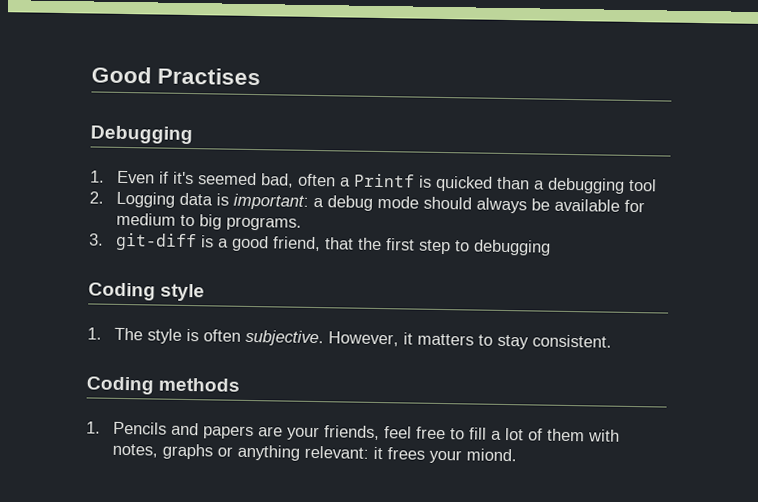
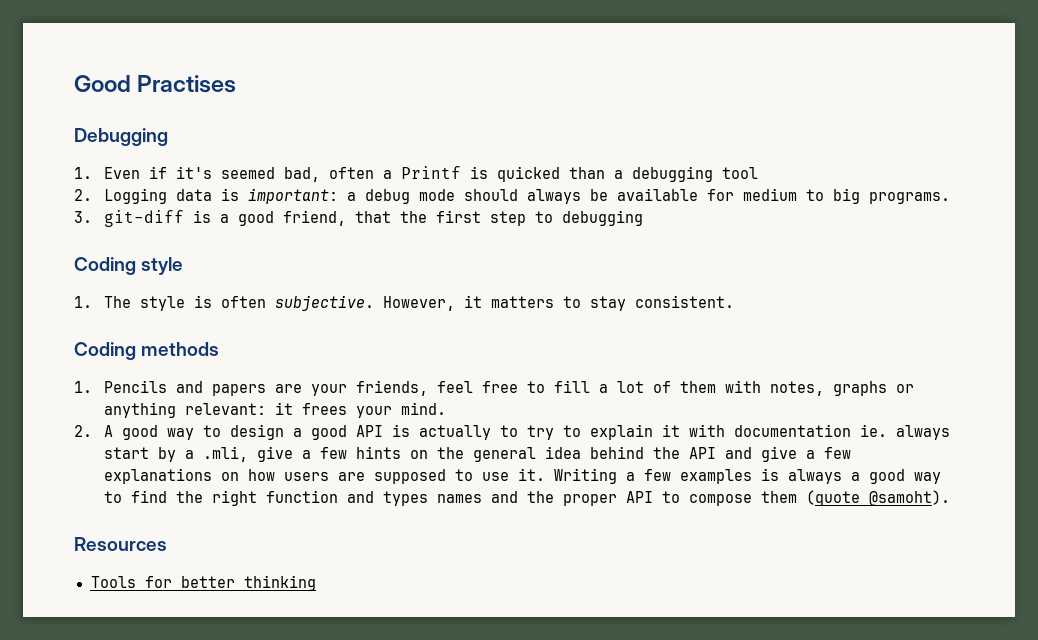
- 1. Pencils and papers are your friends, feel free to fill a lot of them with notes, graphs or anything relevant: it frees your miond.
+ 1. Pencils and papers are your friends, feel free to fill a lot of them with notes, graphs or anything relevant: it frees your mind.
+ 2. A good way to design a good API is actually to try to explain it with documentation ie. always start by a .mli, give a few hints on the general idea behind the API and give a few explanations on how users are supposed to use it. Writing a few examples is always a good way to find the right function and types names and the proper API to compose them (quote @samoht).
+ Resources
+ Tools for better thinking

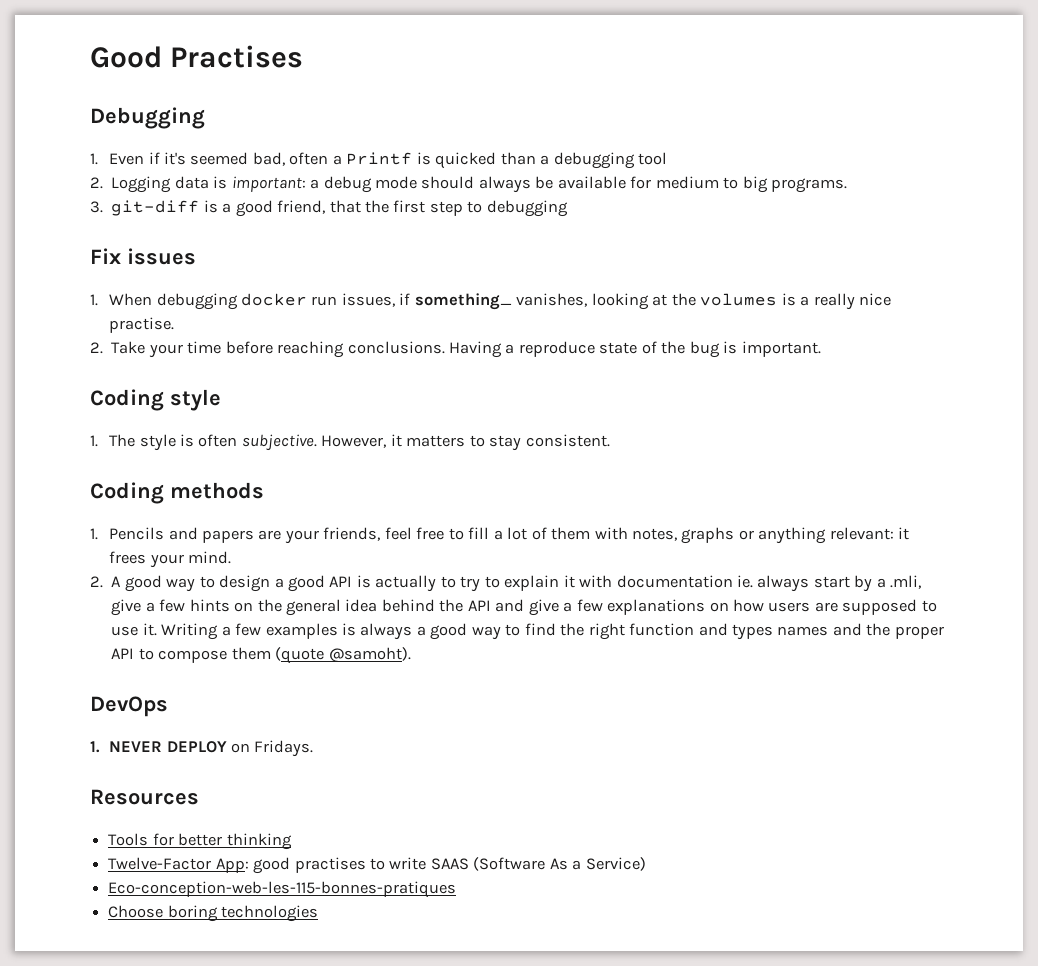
+ Fix issues
+ 1. When debugging docker run issues, if something_ vanishes, looking at the volumes is a really nice practise.
+ 2. Take your time before reaching conclusions. Having a reproduce state of the bug is important.
+ DevOps
+ 1. NEVER DEPLOY on Fridays.
+ Twelve-Factor App: good practises to write SAAS (Software As a Service)
+ Eco-conception-web-les-115-bonnes-pratiques
+ Choose boring technologies

